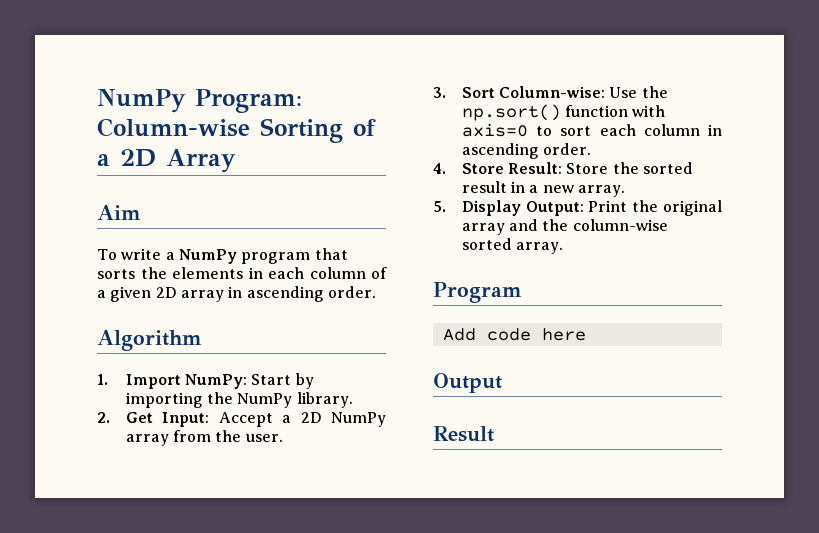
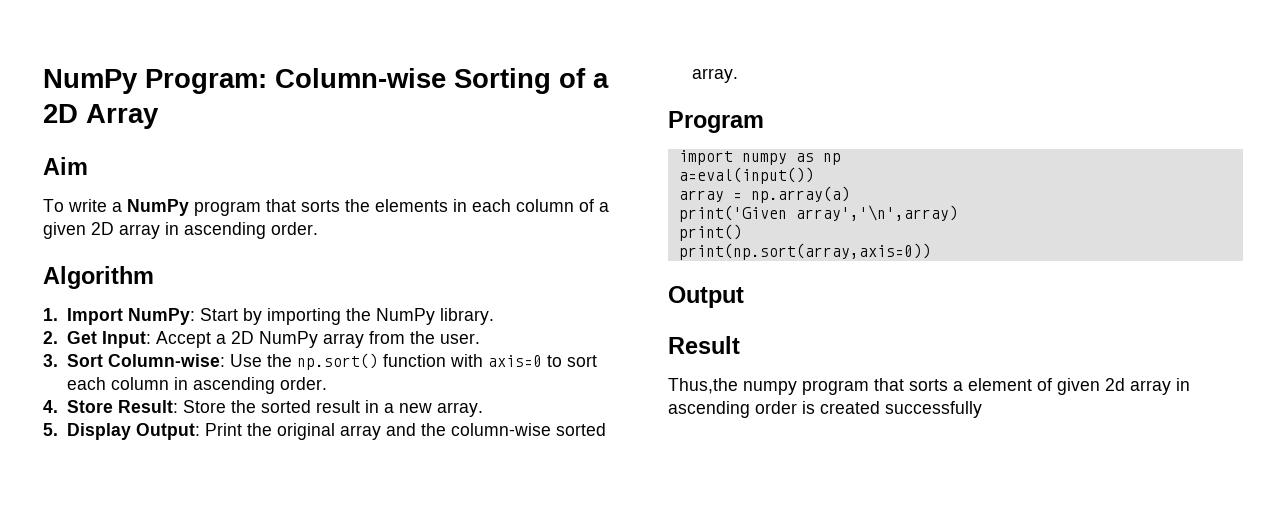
- Add code here
+ import numpy as np
+ a=eval(input())
+ array = np.array(a)
+ print('Given array','\n',array)
+ print()
+ print(np.sort(array,axis=0))
  Output
  Result
+ Thus,the numpy program that sorts a element of given 2d array in ascending order is created successfully

